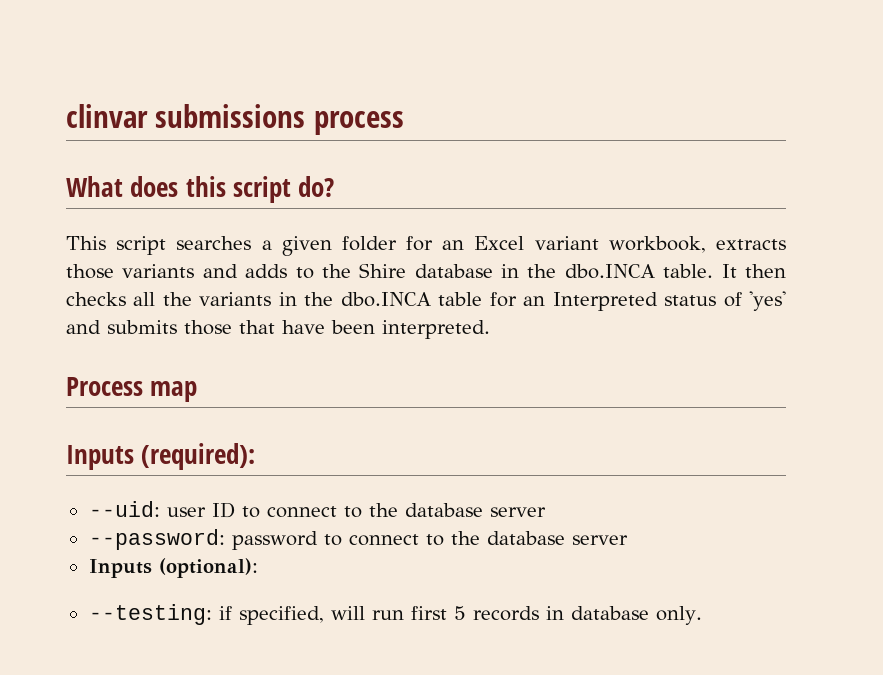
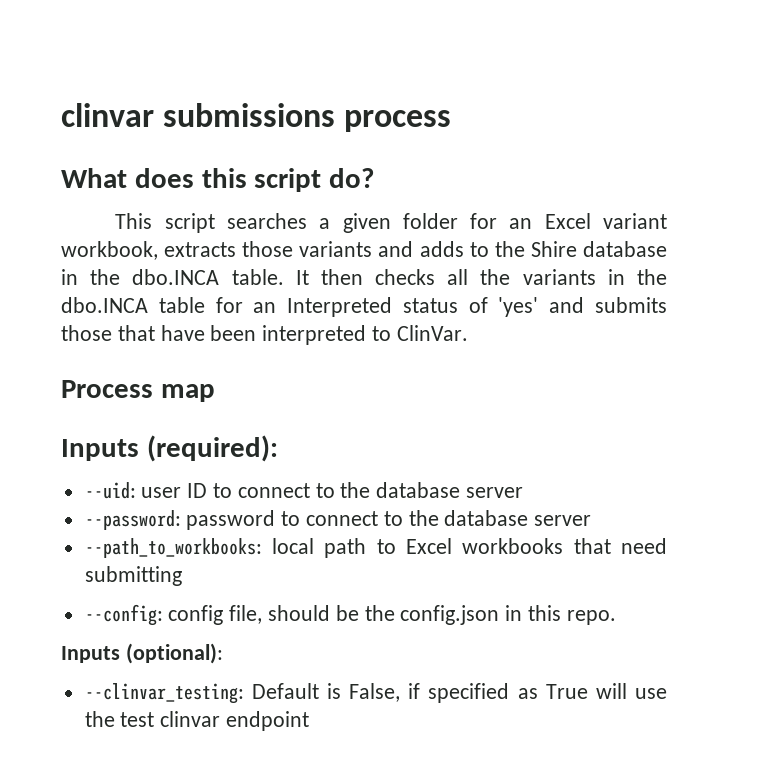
- It then checks all the variants in the dbo.INCA table for an Interpreted status of 'yes' and submits those that have been interpreted.
+ It then checks all the variants in the dbo.INCA table for an Interpreted status of 'yes' and submits those that have been interpreted to ClinVar.
+ --path_to_workbooks: local path to Excel workbooks that need submitting
+ --config: config file, should be the config.json in this repo.
  Inputs (optional):
- --testing: if specified, will run first 5 records in database only.
+ --clinvar_testing: Default is False, if specified as True will use the test clinvar endpoint

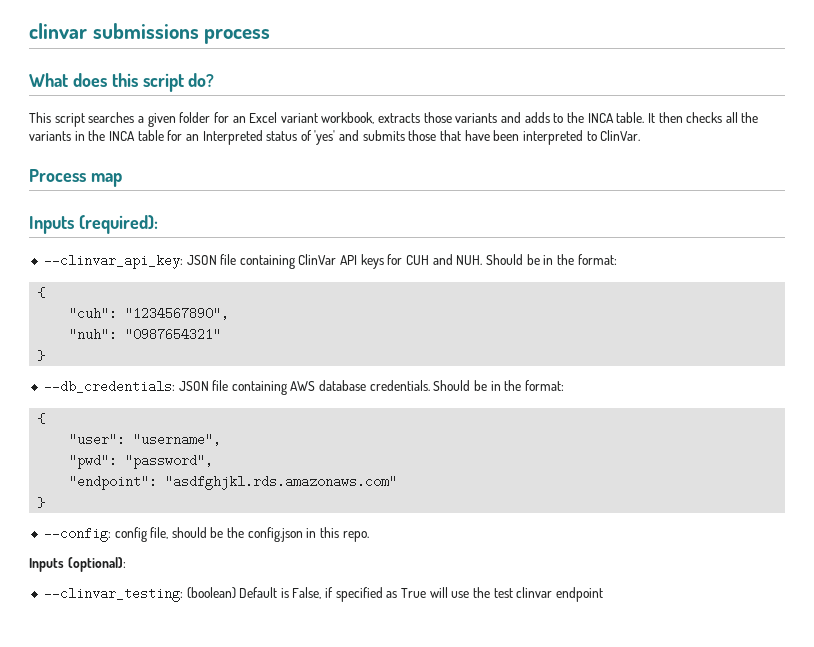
- This script searches a given folder for an Excel variant workbook, extracts those variants and adds to the Shire database in the dbo.INCA table.
+ This script searches a given folder for an Excel variant workbook, extracts those variants and adds to the INCA table.
- It then checks all the variants in the dbo.INCA table for an Interpreted status of 'yes' and submits those that have been interpreted to ClinVar.
+ It then checks all the variants in the INCA table for an Interpreted status of 'yes' and submits those that have been interpreted to ClinVar.
- --uid: user ID to connect to the database server
- --password: password to connect to the database server
- --path_to_workbooks: local path to Excel workbooks that need submitting
+ --clinvar_api_key: JSON file containing ClinVar API keys for CUH and NUH. Should be in the format:
+ {
+ "cuh": "1234567890",
+ "nuh": "0987654321"
+ }
+ --db_credentials: JSON file containing AWS database credentials. Should be in the format:
+ {
+ "user": "username",
+ "pwd": "password",
+ "endpoint": "asdfghjkl.rds.amazonaws.com"
+ }
- --clinvar_testing: Default is False, if specified as True will use the test clinvar endpoint
+ --clinvar_testing: (boolean) Default is False, if specified as True will use the test clinvar endpoint

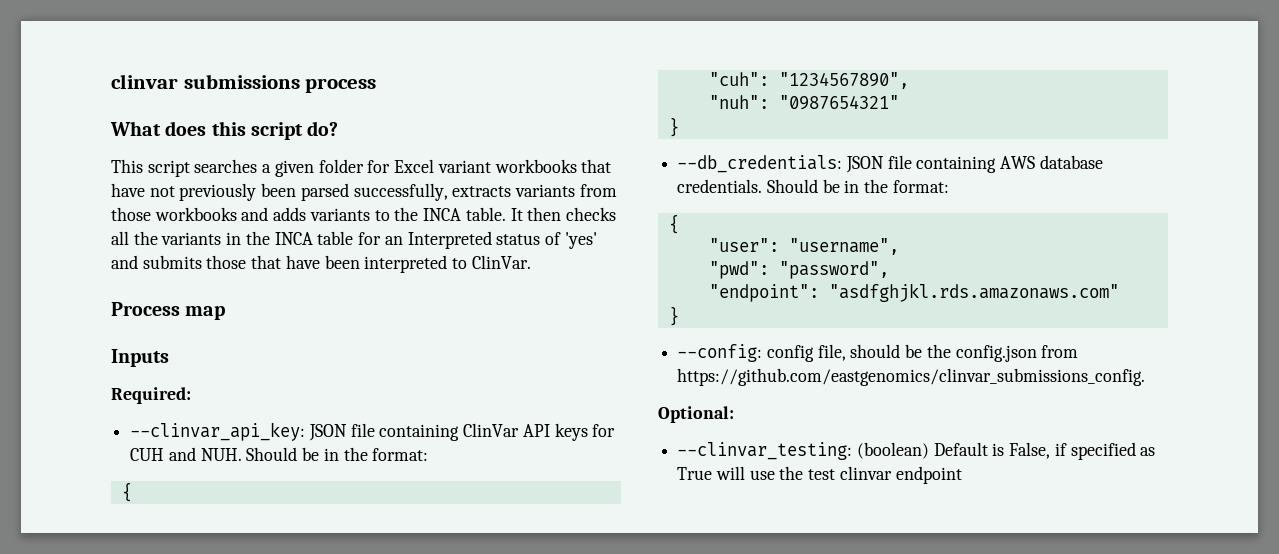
- This script searches a given folder for an Excel variant workbook, extracts those variants and adds to the INCA table.
+ This script searches a given folder for Excel variant workbooks that have not previously been parsed successfully, extracts variants from those workbooks and adds variants to the INCA table.
- Inputs (required):
+ Inputs
+ Required:
- --config: config file, should be the config.json in this repo.
- Inputs (optional):
+ --config: config file, should be the config.json from https://github.com/eastgenomics/clinvar_submissions_config.
+ Optional:

